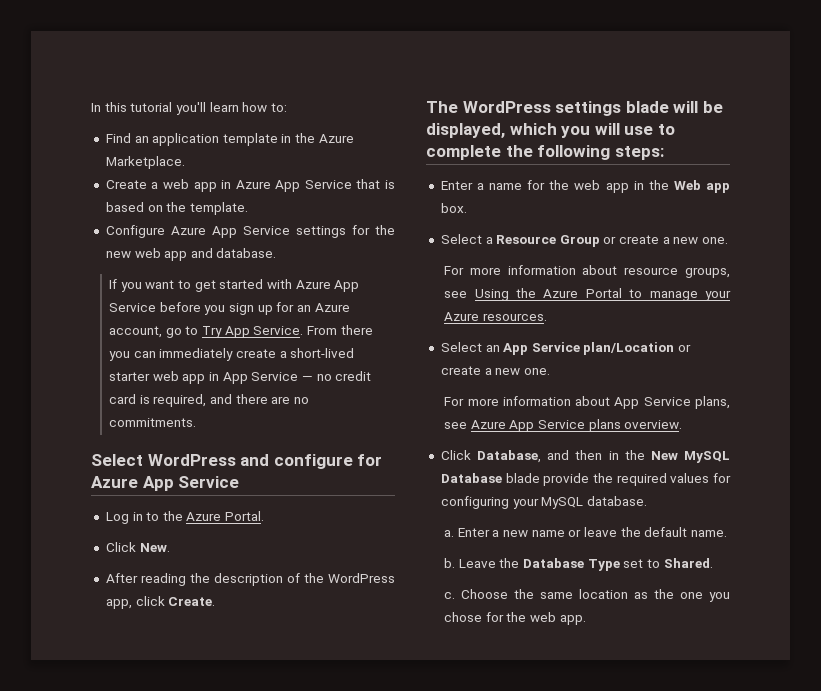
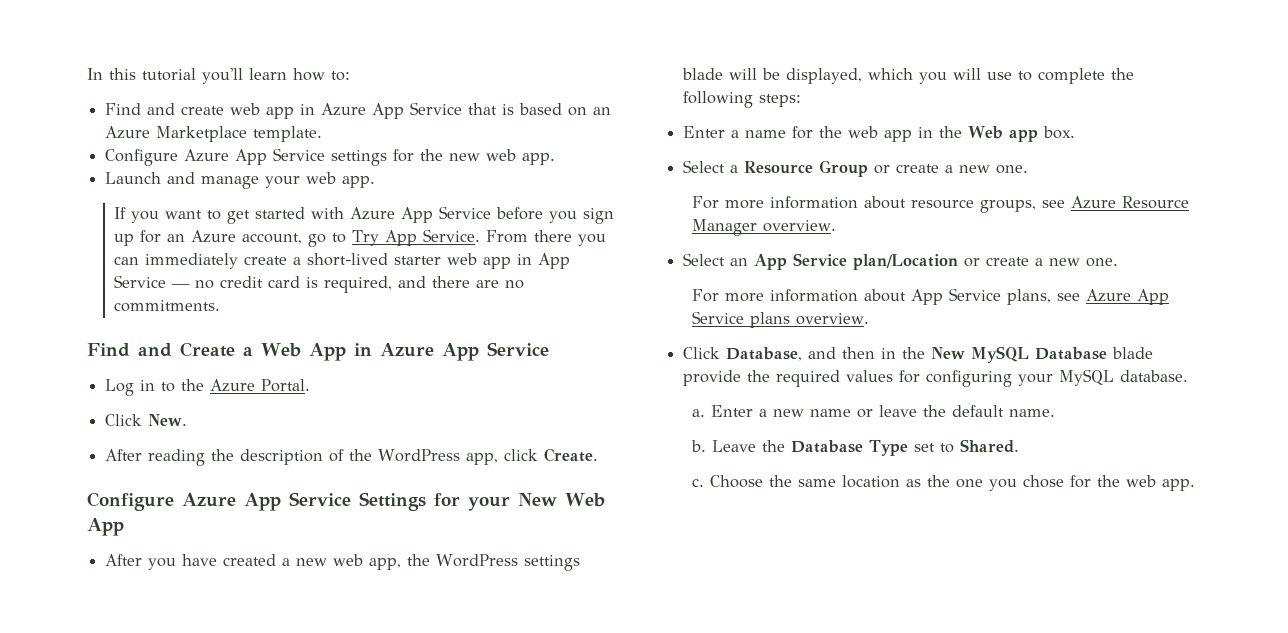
- Find an application template in the Azure Marketplace.
- Create a web app in Azure App Service that is based on the template.
+ Find and create web app in Azure App Service that is based on an Azure Marketplace template.
- Configure Azure App Service settings for the new web app and database.
+ Configure Azure App Service settings for the new web app.
+ Launch and manage your web app.
- Select WordPress and configure for Azure App Service
+ Find and Create a Web App in Azure App Service
- The WordPress settings blade will be displayed, which you will use to complete the following steps:
+ Configure Azure App Service Settings for your New Web App
+ After you have created a new web app, the WordPress settings blade will be displayed, which you will use to complete the following steps:
- For more information about resource groups, see Using the Azure Portal to manage your Azure resources.
+ For more information about resource groups, see Azure Resource Manager overview.

